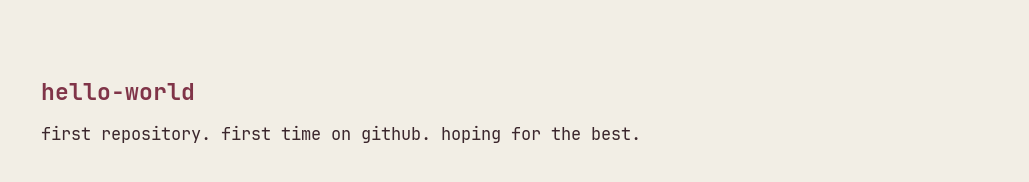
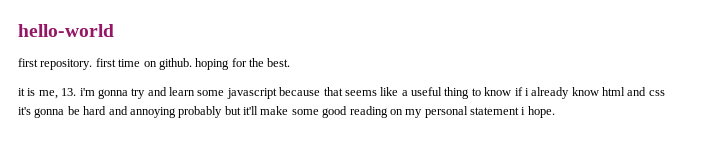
+ it is me, 13. i'm gonna try and learn some javascript because that seems like a useful thing to know if i already know html and css it's gonna be hard and annoying probably but it'll make some good reading on my personal statement i hope.

